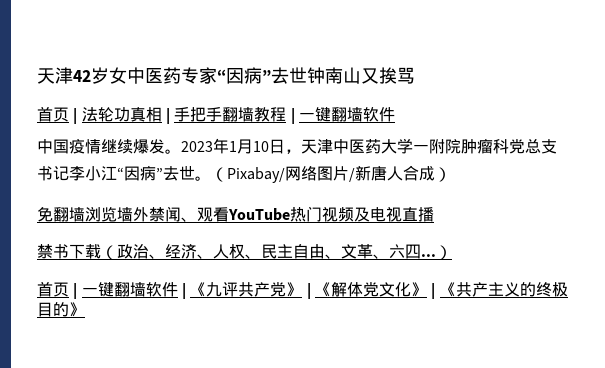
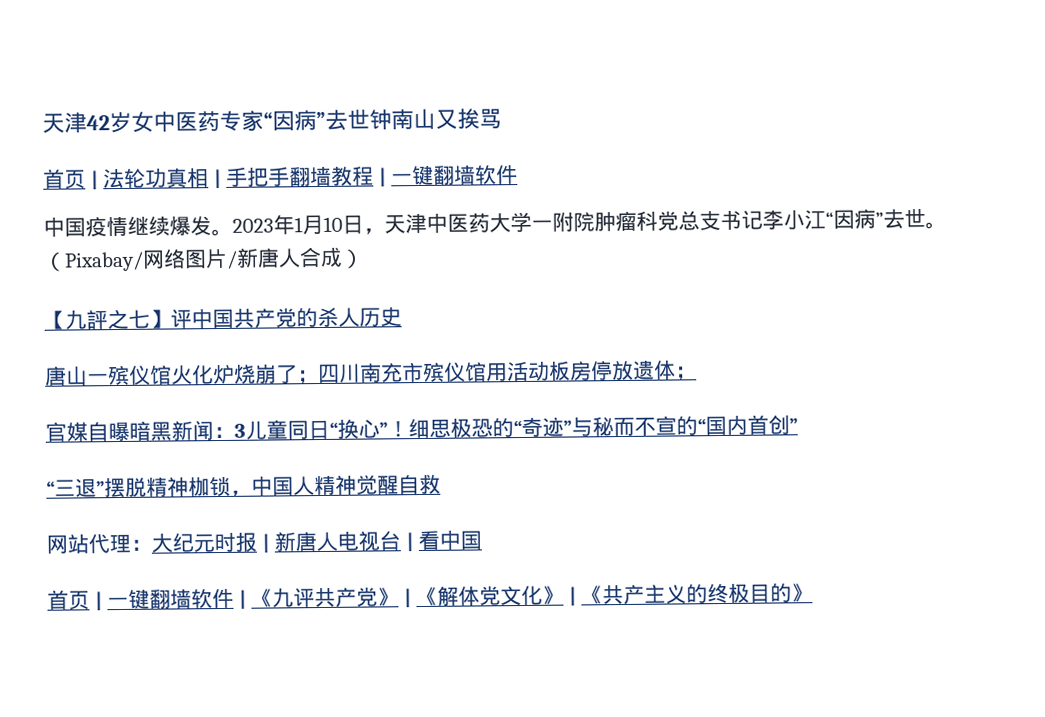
- 免翻墙浏览墙外禁闻、观看YouTube热门视频及电视直播
- 禁书下载（政治、经济、人权、民主自由、文革、六四...）
+ 【九評之七】评中国共产党的杀人历史
+ 唐山一殡仪馆火化炉烧崩了；四川南充市殡仪馆用活动板房停放遗体；
+ 官媒自曝暗黑新闻：3儿童同日“换心”！细思极恐的“奇迹”与秘而不宣的“国内首创”
+ “三退”摆脱精神枷锁，中国人精神觉醒自救
+ 网站代理：大纪元时报 | 新唐人电视台 | 看中国

